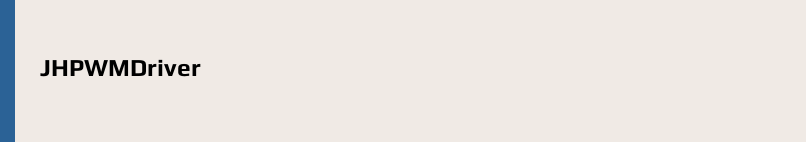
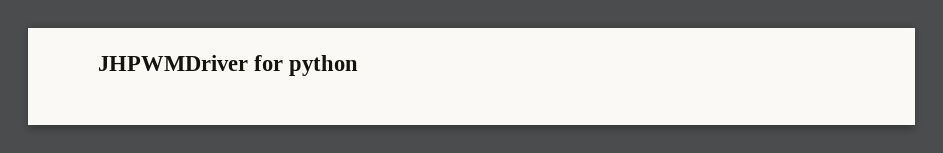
- JHPWMDriver
+ JHPWMDriver for python

